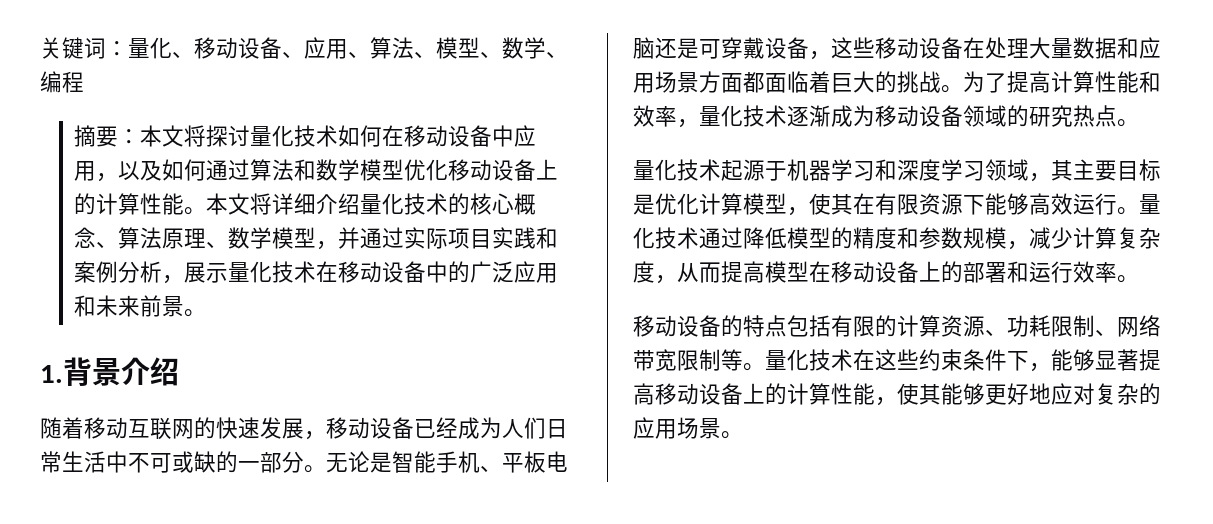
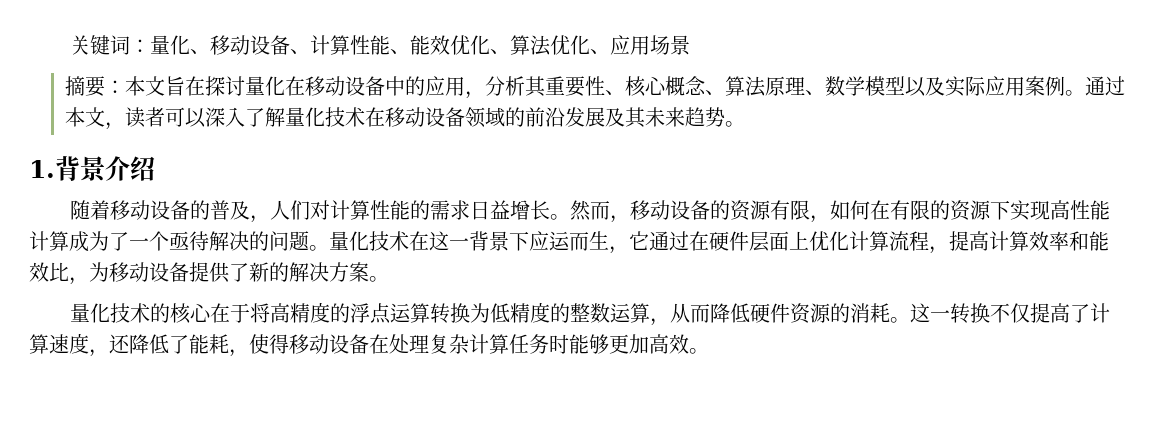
- 关键词：量化、移动设备、应用、算法、模型、数学、编程
+ 关键词：量化、移动设备、计算性能、能效优化、算法优化、应用场景
- 摘要：本文将探讨量化技术如何在移动设备中应用，以及如何通过算法和数学模型优化移动设备上的计算性能。本文将详细介绍量化技术的核心概念、算法原理、数学模型，并通过实际项目实践和案例分析，展示量化技术在移动设备中的广泛应用和未来前景。
+ 摘要：本文旨在探讨量化在移动设备中的应用，分析其重要性、核心概念、算法原理、数学模型以及实际应用案例。通过本文，读者可以深入了解量化技术在移动设备领域的前沿发展及其未来趋势。
- 随着移动互联网的快速发展，移动设备已经成为人们日常生活中不可或缺的一部分。无论是智能手机、平板电脑还是可穿戴设备，这些移动设备在处理大量数据和应用场景方面都面临着巨大的挑战。为了提高计算性能和效率，量化技术逐渐成为移动设备领域的研究热点。
- 量化技术起源于机器学习和深度学习领域，其主要目标是优化计算模型，使其在有限资源下能够高效运行。量化技术通过降低模型的精度和参数规模，减少计算复杂度，从而提高模型在移动设备上的部署和运行效率。
- 移动设备的特点包括有限的计算资源、功耗限制、网络带宽限制等。量化技术在这些约束条件下，能够显著提高移动设备上的计算性能，使其能够更好地应对复杂的应用场景。
+ 随着移动设备的普及，人们对计算性能的需求日益增长。然而，移动设备的资源有限，如何在有限的资源下实现高性能计算成为了一个亟待解决的问题。量化技术在这一背景下应运而生，它通过在硬件层面上优化计算流程，提高计算效率和能效比，为移动设备提供了新的解决方案。
+ 量化技术的核心在于将高精度的浮点运算转换为低精度的整数运算，从而降低硬件资源的消耗。这一转换不仅提高了计算速度，还降低了能耗，使得移动设备在处理复杂计算任务时能够更加高效。

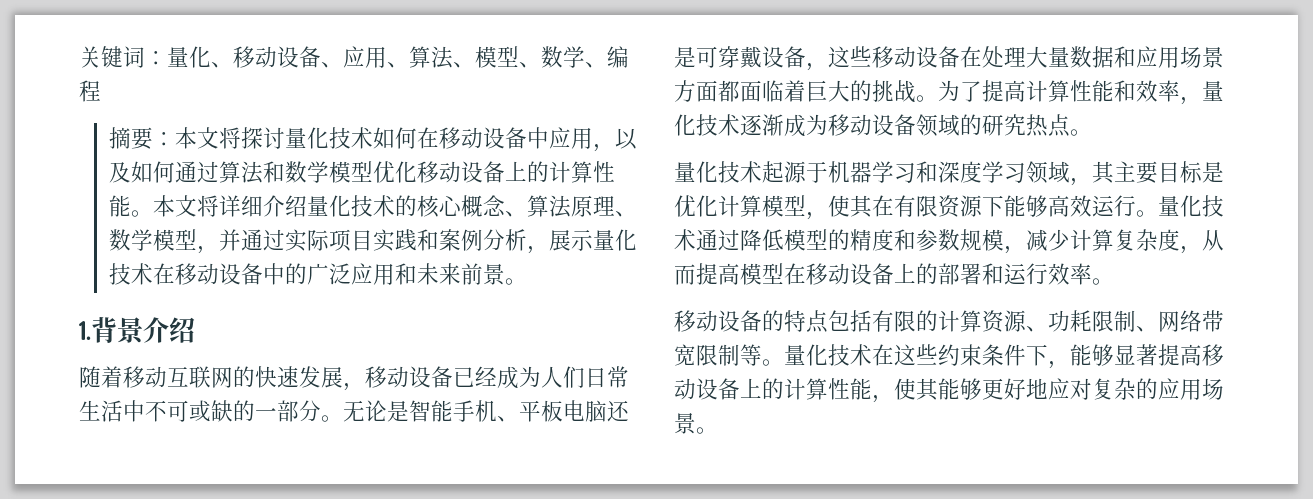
- 关键词：量化、移动设备、计算性能、能效优化、算法优化、应用场景
+ 关键词：量化、移动设备、应用、算法、模型、数学、编程
- 摘要：本文旨在探讨量化在移动设备中的应用，分析其重要性、核心概念、算法原理、数学模型以及实际应用案例。通过本文，读者可以深入了解量化技术在移动设备领域的前沿发展及其未来趋势。
+ 摘要：本文将探讨量化技术如何在移动设备中应用，以及如何通过算法和数学模型优化移动设备上的计算性能。本文将详细介绍量化技术的核心概念、算法原理、数学模型，并通过实际项目实践和案例分析，展示量化技术在移动设备中的广泛应用和未来前景。
- 随着移动设备的普及，人们对计算性能的需求日益增长。然而，移动设备的资源有限，如何在有限的资源下实现高性能计算成为了一个亟待解决的问题。量化技术在这一背景下应运而生，它通过在硬件层面上优化计算流程，提高计算效率和能效比，为移动设备提供了新的解决方案。
- 量化技术的核心在于将高精度的浮点运算转换为低精度的整数运算，从而降低硬件资源的消耗。这一转换不仅提高了计算速度，还降低了能耗，使得移动设备在处理复杂计算任务时能够更加高效。
+ 随着移动互联网的快速发展，移动设备已经成为人们日常生活中不可或缺的一部分。无论是智能手机、平板电脑还是可穿戴设备，这些移动设备在处理大量数据和应用场景方面都面临着巨大的挑战。为了提高计算性能和效率，量化技术逐渐成为移动设备领域的研究热点。
+ 量化技术起源于机器学习和深度学习领域，其主要目标是优化计算模型，使其在有限资源下能够高效运行。量化技术通过降低模型的精度和参数规模，减少计算复杂度，从而提高模型在移动设备上的部署和运行效率。
+ 移动设备的特点包括有限的计算资源、功耗限制、网络带宽限制等。量化技术在这些约束条件下，能够显著提高移动设备上的计算性能，使其能够更好地应对复杂的应用场景。

